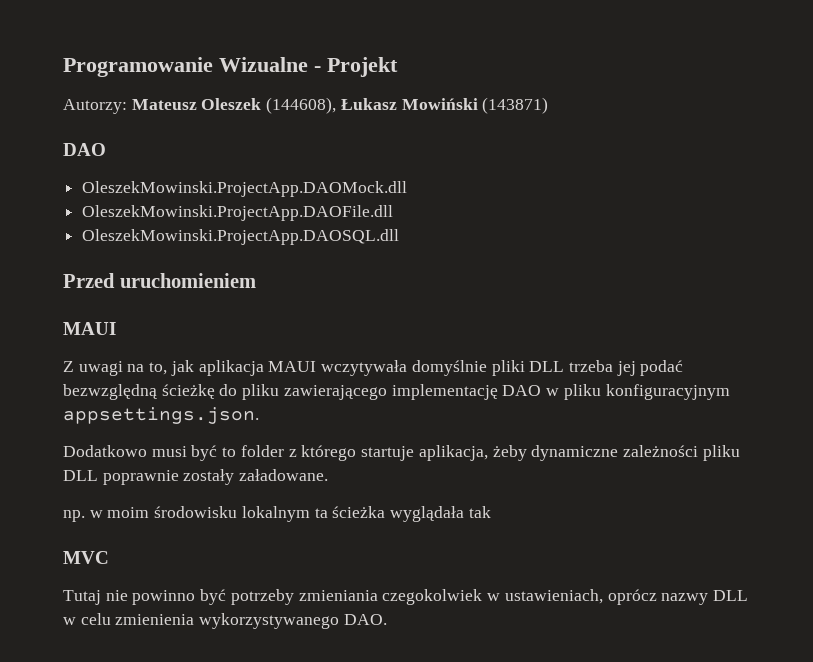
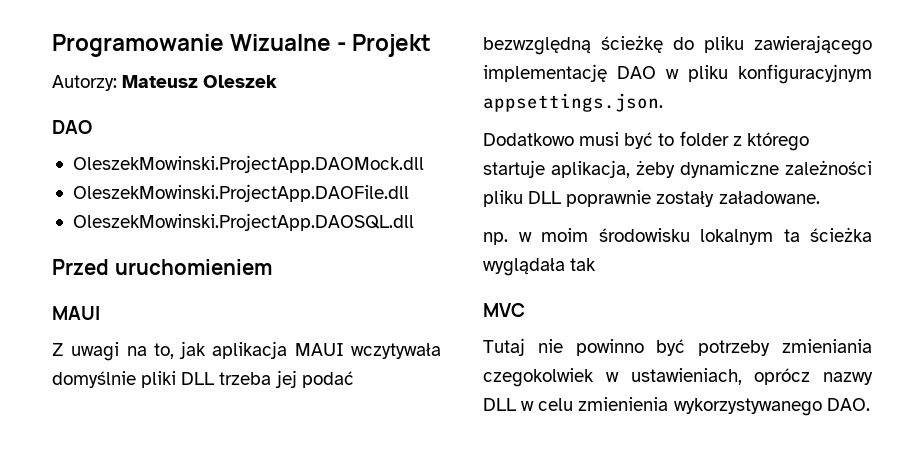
- Autorzy: Mateusz Oleszek (144608), Łukasz Mowiński (143871)
+ Autorzy: Mateusz Oleszek

